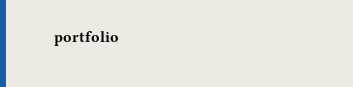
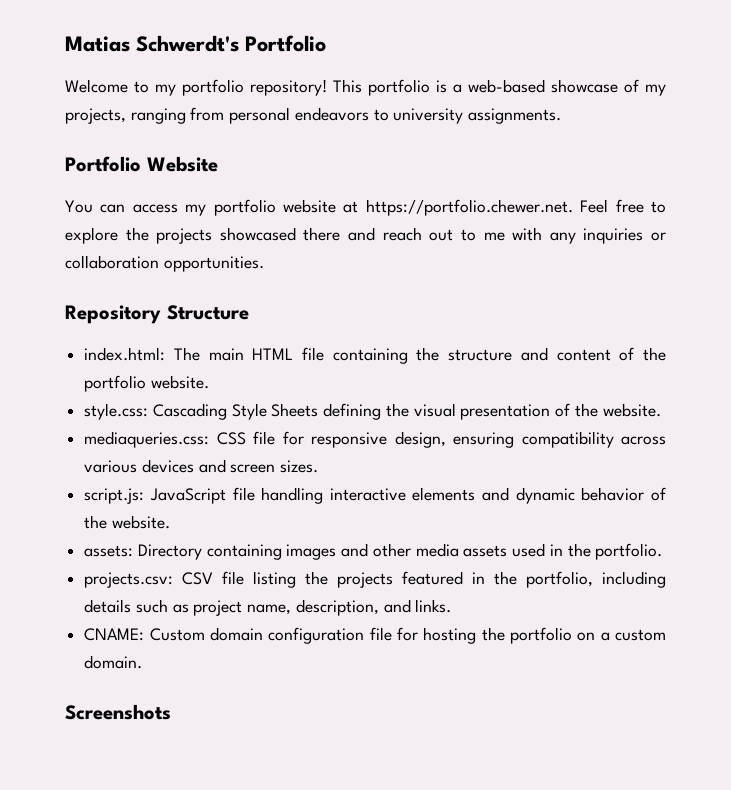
- portfolio
+ Matias Schwerdt's Portfolio
+ Welcome to my portfolio repository! This portfolio is a web-based showcase of my projects, ranging from personal endeavors to university assignments.
+ Portfolio Website
+ You can access my portfolio website at https://portfolio.chewer.net. Feel free to explore the projects showcased there and reach out to me with any inquiries or collaboration opportunities.
+ Repository Structure
+ index.html: The main HTML file containing the structure and content of the portfolio website.
+ style.css: Cascading Style Sheets defining the visual presentation of the website.
+ mediaqueries.css: CSS file for responsive design, ensuring compatibility across various devices and screen sizes.
+ script.js: JavaScript file handling interactive elements and dynamic behavior of the website.
+ assets: Directory containing images and other media assets used in the portfolio.
+ projects.csv: CSV file listing the projects featured in the portfolio, including details such as project name, description, and links.
+ CNAME: Custom domain configuration file for hosting the portfolio on a custom domain.
+ Screenshots

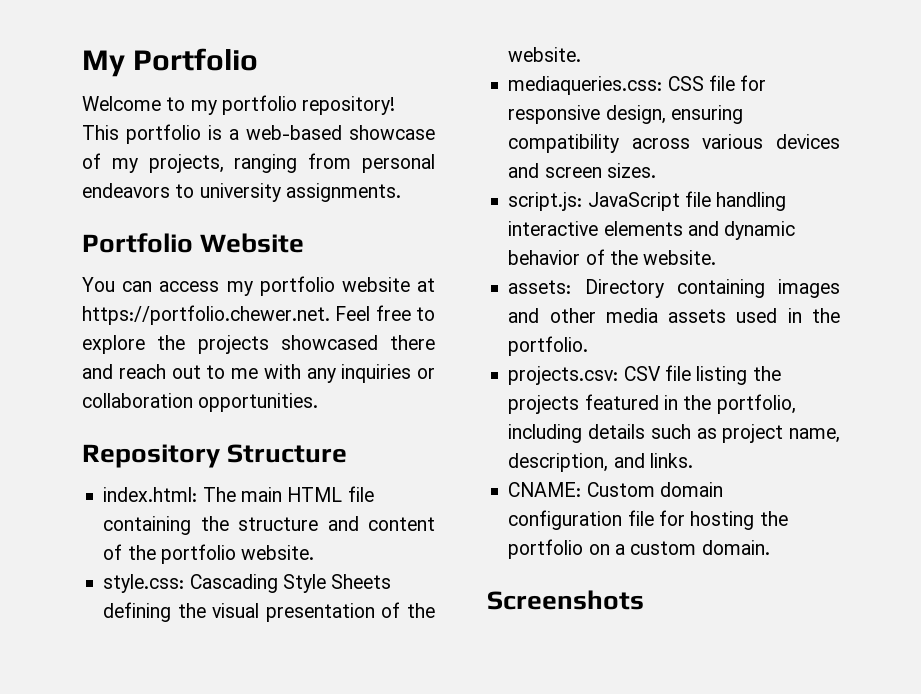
- Matias Schwerdt's Portfolio
+ My Portfolio

